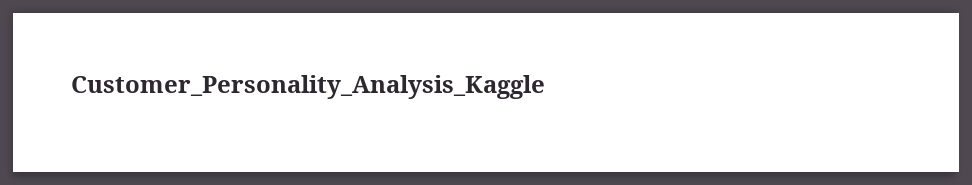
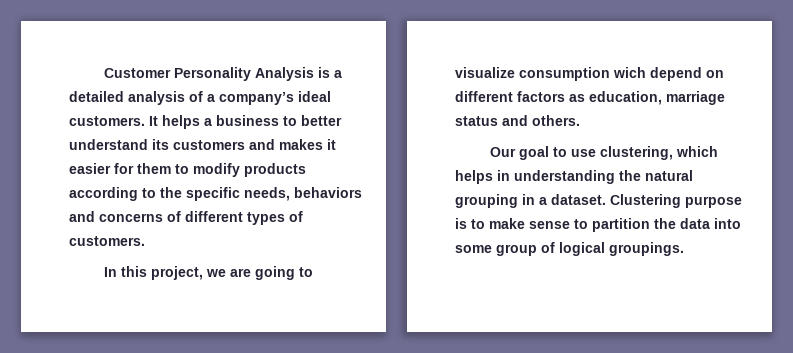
- Customer_Personality_Analysis_Kaggle
+ Customer Personality Analysis is a detailed analysis of a company’s ideal customers. It helps a business to better understand its customers and makes it easier for them to modify products according to the specific needs, behaviors and concerns of different types of customers.
+ In this project, we are going to visualize consumption wich depend on different factors as education, marriage status and others.
+ Our goal to use clustering, which helps in understanding the natural grouping in a dataset. Clustering purpose is to make sense to partition the data into some group of logical groupings.

